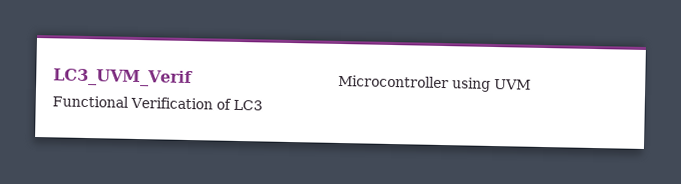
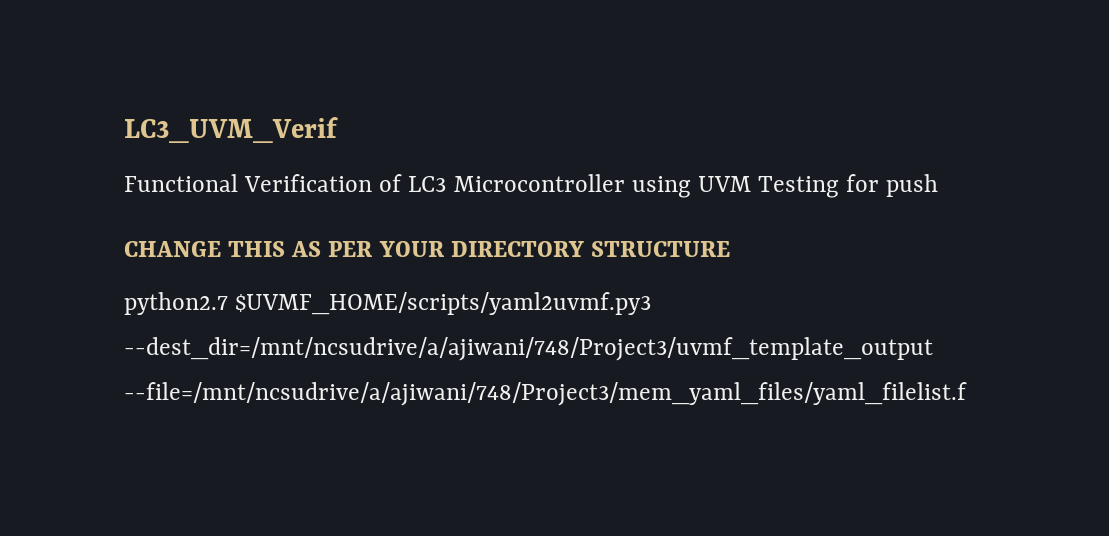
- Functional Verification of LC3 Microcontroller using UVM
+ Functional Verification of LC3 Microcontroller using UVM Testing for push
+ CHANGE THIS AS PER YOUR DIRECTORY STRUCTURE
+ python2.7 $UVMF_HOME/scripts/yaml2uvmf.py3 --dest_dir=/mnt/ncsudrive/a/ajiwani/748/Project3/uvmf_template_output --file=/mnt/ncsudrive/a/ajiwani/748/Project3/mem_yaml_files/yaml_filelist.f

